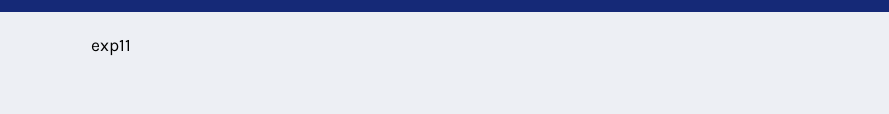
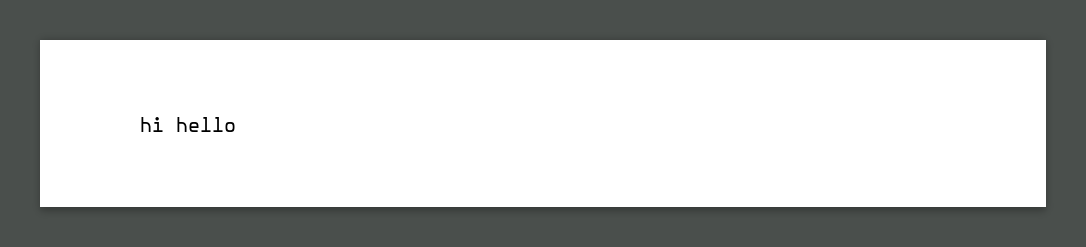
- exp11
+ hi hello

